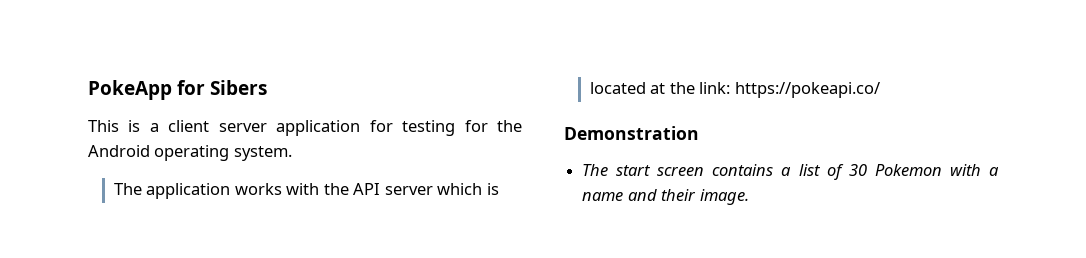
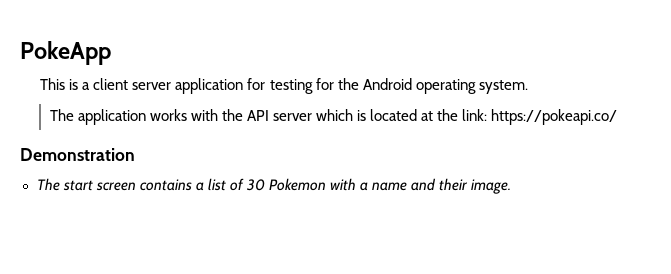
- PokeApp for Sibers
+ PokeApp

